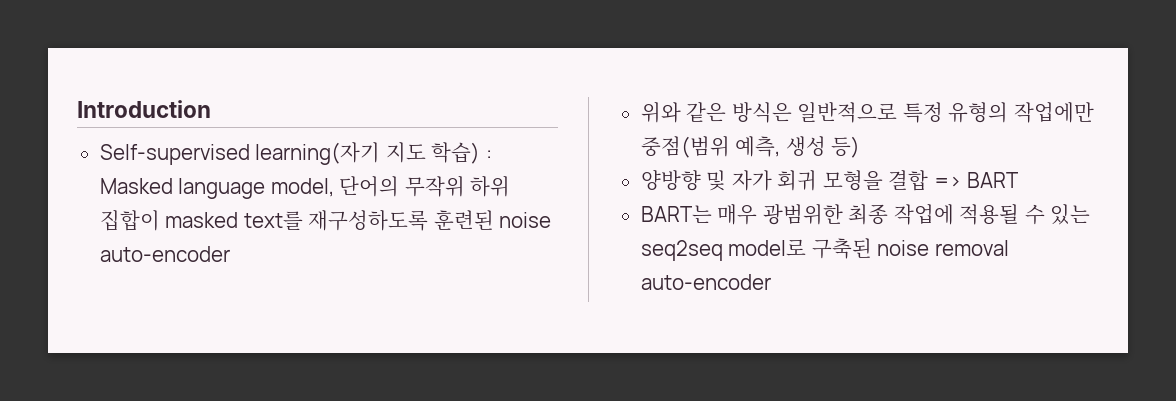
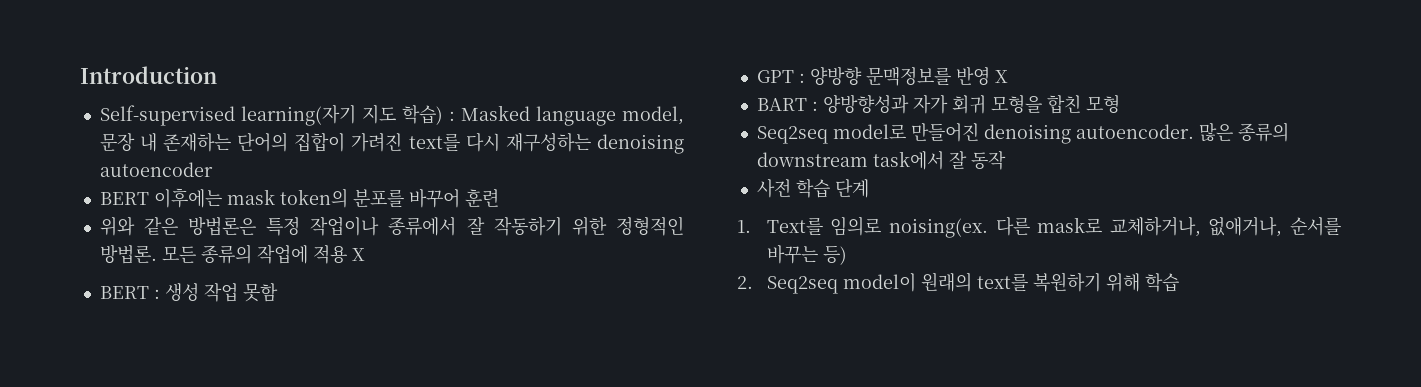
- Self-supervised learning(자기 지도 학습) : Masked language model, 단어의 무작위 하위 집합이 masked text를 재구성하도록 훈련된 noise auto-encoder
- 위와 같은 방식은 일반적으로 특정 유형의 작업에만 중점(범위 예측, 생성 등)
- 양방향 및 자가 회귀 모형을 결합 => BART
- BART는 매우 광범위한 최종 작업에 적용될 수 있는 seq2seq model로 구축된 noise removal auto-encoder
+ Self-supervised learning(자기 지도 학습) : Masked language model, 문장 내 존재하는 단어의 집합이 가려진 text를 다시 재구성하는 denoising autoencoder
+ BERT 이후에는 mask token의 분포를 바꾸어 훈련
+ 위와 같은 방법론은 특정 작업이나 종류에서 잘 작동하기 위한 정형적인 방법론. 모든 종류의 작업에 적용 X
+ BERT : 생성 작업 못함
+ GPT : 양방향 문맥정보를 반영 X
+ BART : 양방향성과 자가 회귀 모형을 합친 모형
+ Seq2seq model로 만들어진 denoising autoencoder. 많은 종류의 downstream task에서 잘 동작
+ 사전 학습 단계
+ 1. Text를 임의로 noising(ex. 다른 mask로 교체하거나, 없애거나, 순서를 바꾸는 등)
+ 2. Seq2seq model이 원래의 text를 복원하기 위해 학습

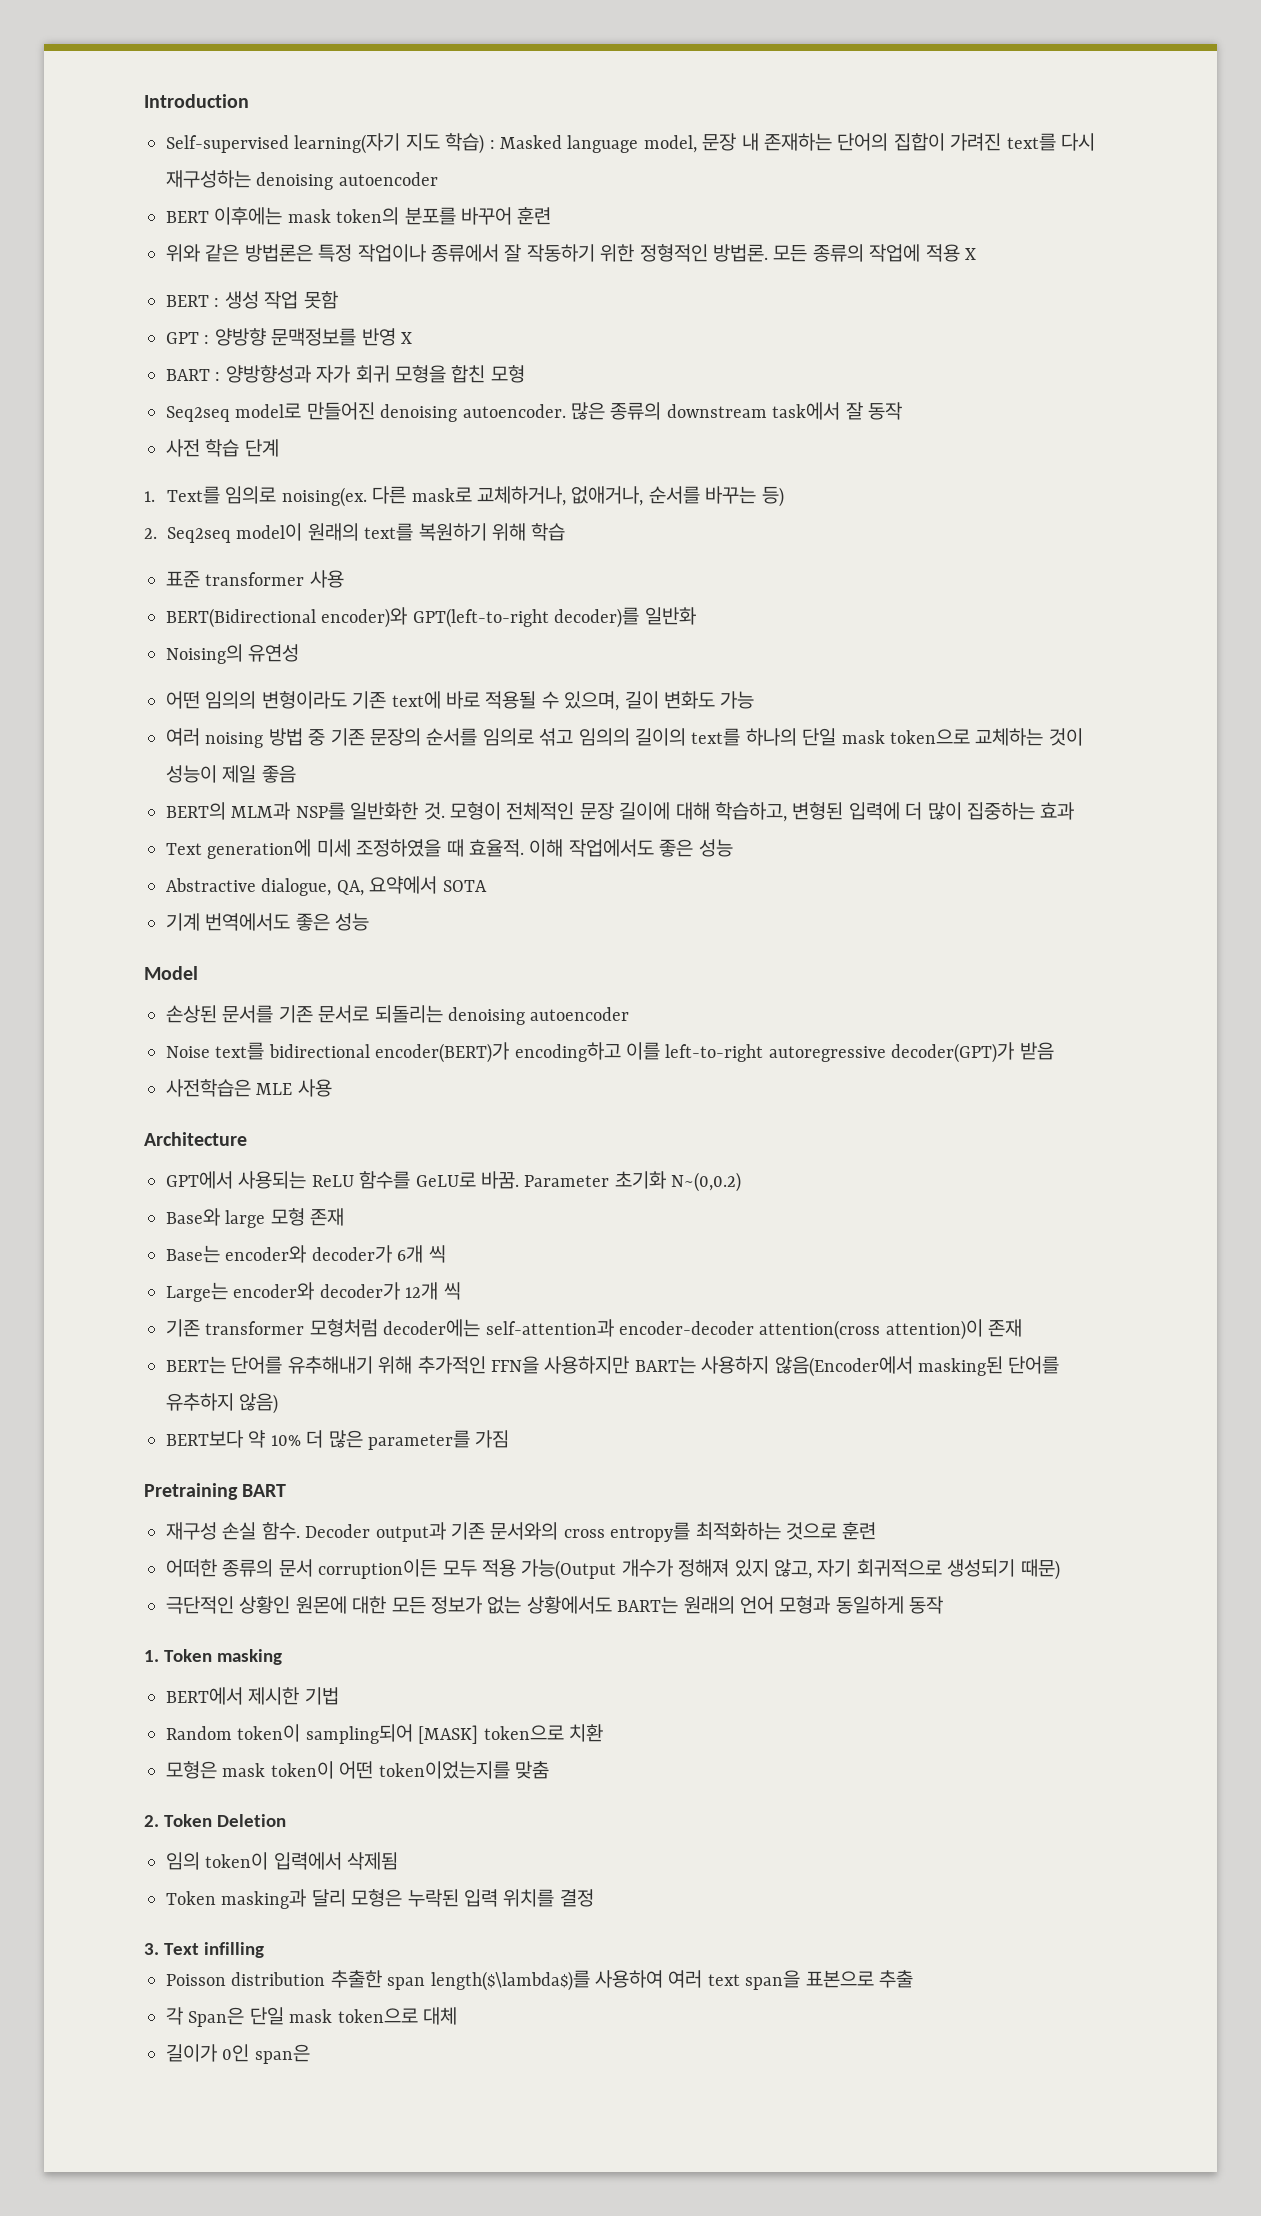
+ 표준 transformer 사용
+ BERT(Bidirectional encoder)와 GPT(left-to-right decoder)를 일반화
+ Noising의 유연성
+ 어떤 임의의 변형이라도 기존 text에 바로 적용될 수 있으며, 길이 변화도 가능
+ 여러 noising 방법 중 기존 문장의 순서를 임의로 섞고 임의의 길이의 text를 하나의 단일 mask token으로 교체하는 것이 성능이 제일 좋음
+ BERT의 MLM과 NSP를 일반화한 것. 모형이 전체적인 문장 길이에 대해 학습하고, 변형된 입력에 더 많이 집중하는 효과
+ Text generation에 미세 조정하였을 때 효율적. 이해 작업에서도 좋은 성능
+ Abstractive dialogue, QA, 요약에서 SOTA
+ 기계 번역에서도 좋은 성능
+ Model
+ 손상된 문서를 기존 문서로 되돌리는 denoising autoencoder
+ Noise text를 bidirectional encoder(BERT)가 encoding하고 이를 left-to-right autoregressive decoder(GPT)가 받음
+ 사전학습은 MLE 사용
+ Architecture
+ GPT에서 사용되는 ReLU 함수를 GeLU로 바꿈. Parameter 초기화 N~(0,0.2)
+ Base와 large 모형 존재
+ Base는 encoder와 decoder가 6개 씩
+ Large는 encoder와 decoder가 12개 씩
+ 기존 transformer 모형처럼 decoder에는 self-attention과 encoder-decoder attention(cross attention)이 존재
+ BERT는 단어를 유추해내기 위해 추가적인 FFN을 사용하지만 BART는 사용하지 않음(Encoder에서 masking된 단어를 유추하지 않음)
+ BERT보다 약 10% 더 많은 parameter를 가짐
+ Pretraining BART
+ 재구성 손실 함수. Decoder output과 기존 문서와의 cross entropy를 최적화하는 것으로 훈련
+ 어떠한 종류의 문서 corruption이든 모두 적용 가능(Output 개수가 정해져 있지 않고, 자기 회귀적으로 생성되기 때문)
+ 극단적인 상황인 원몬에 대한 모든 정보가 없는 상황에서도 BART는 원래의 언어 모형과 동일하게 동작
+ 1. Token masking
+ BERT에서 제시한 기법
+ Random token이 sampling되어 [MASK] token으로 치환
+ 모형은 mask token이 어떤 token이었는지를 맞춤
+ 2. Token Deletion
+ 임의 token이 입력에서 삭제됨
+ Token masking과 달리 모형은 누락된 입력 위치를 결정
+ 3. Text infilling
+ Poisson distribution 추출한 span length($\lambda$)를 사용하여 여러 text span을 표본으로 추출
+ 각 Span은 단일 mask token으로 대체
+ 길이가 0인 span은

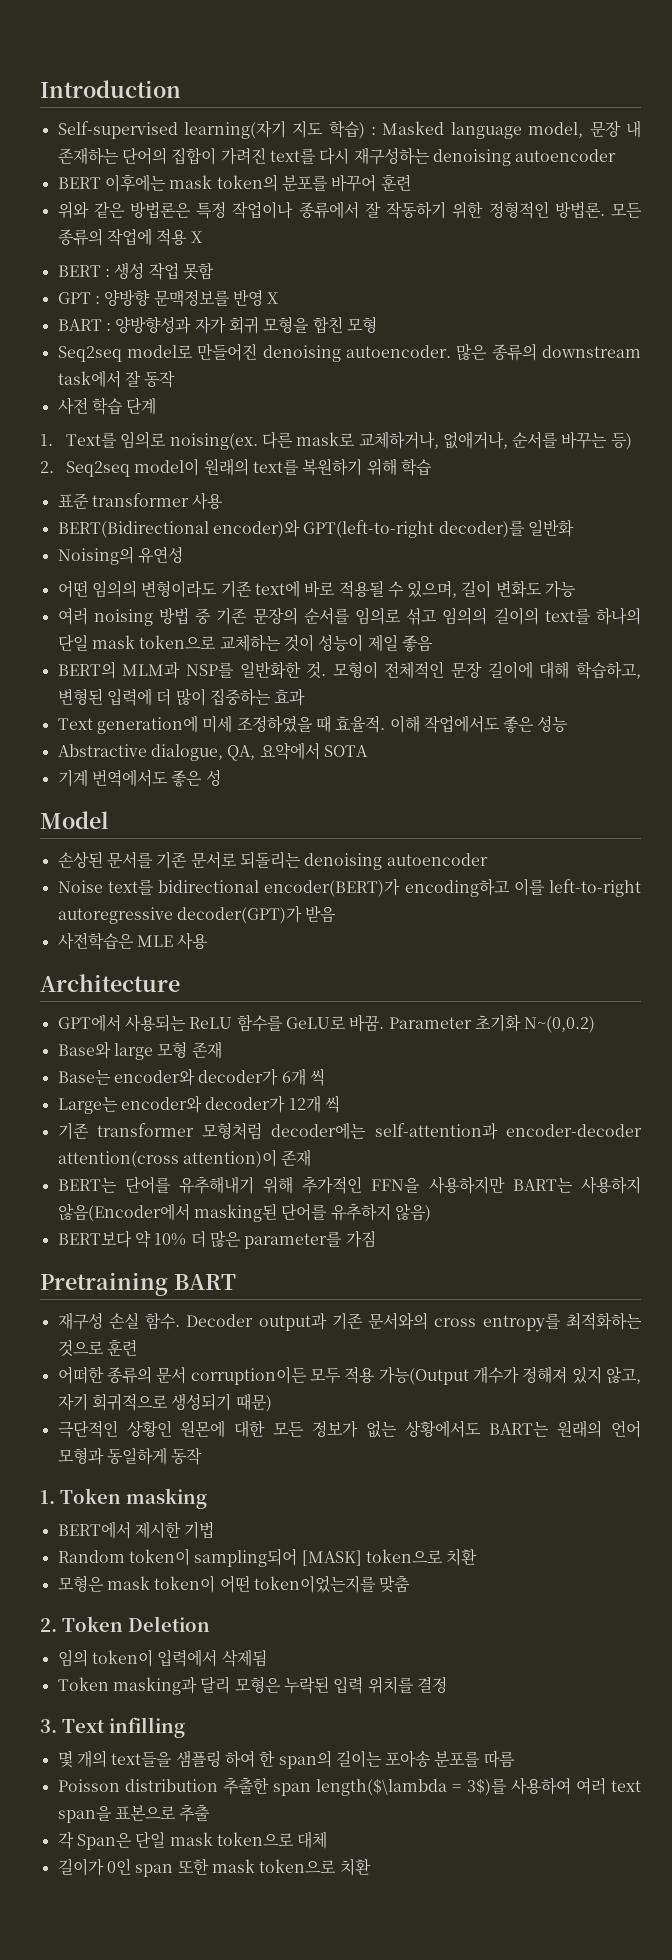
- 기계 번역에서도 좋은 성능
+ 기계 번역에서도 좋은 성
+ 몇 개의 text들을 샘플링 하여 한 span의 길이는 포아송 분포를 따름
- Poisson distribution 추출한 span length($\lambda$)를 사용하여 여러 text span을 표본으로 추출
+ Poisson distribution 추출한 span length($\lambda = 3$)를 사용하여 여러 text span을 표본으로 추출
- 길이가 0인 span은
+ 길이가 0인 span 또한 mask token으로 치환

